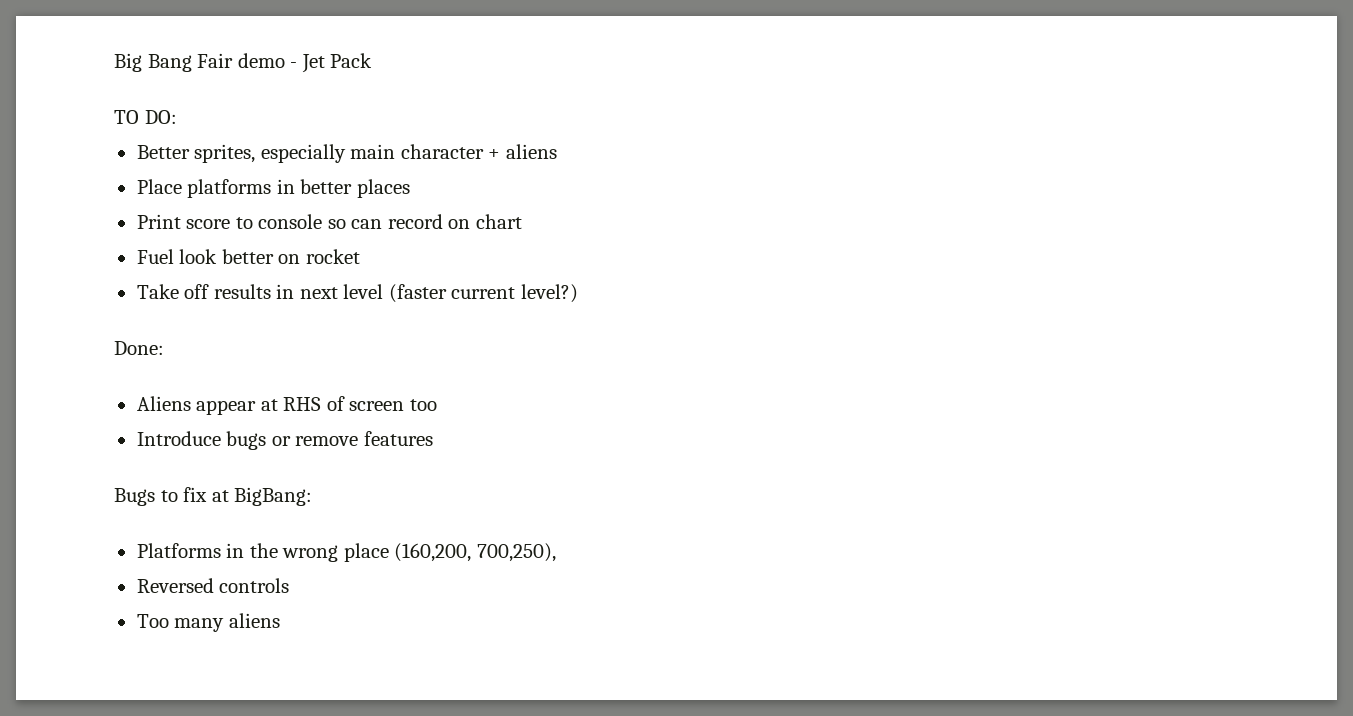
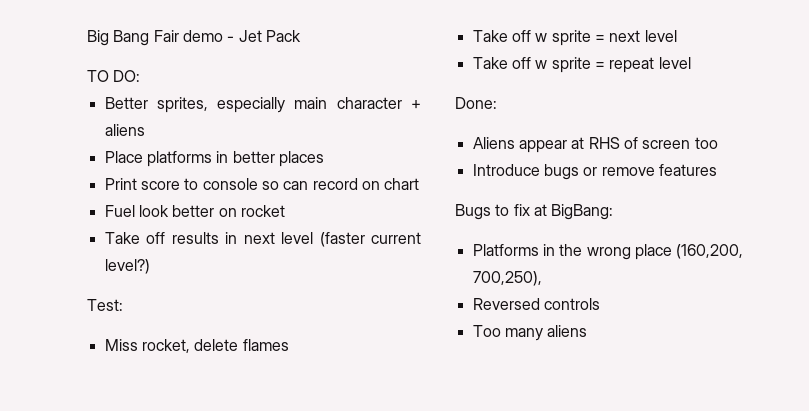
+ Test:
+ Miss rocket, delete flames
+ Take off w sprite = next level
+ Take off w sprite = repeat level

